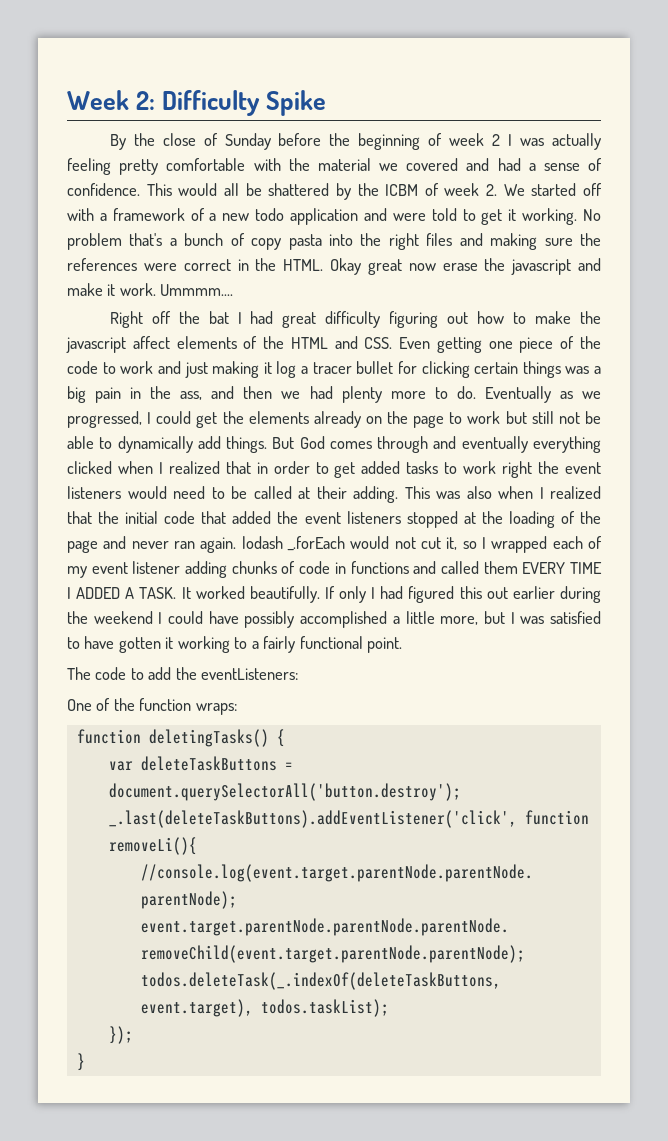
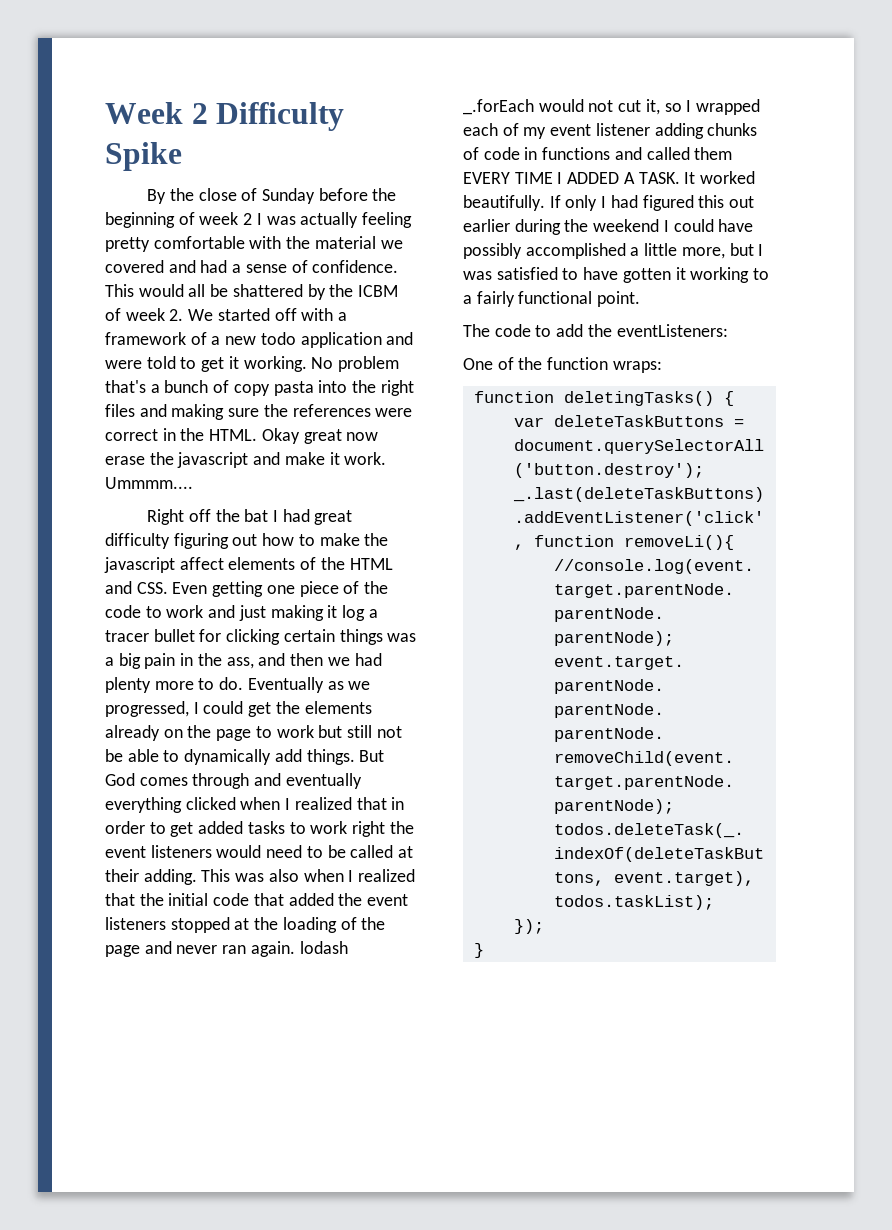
- Week 2: Difficulty Spike
+ Week 2 Difficulty Spike

